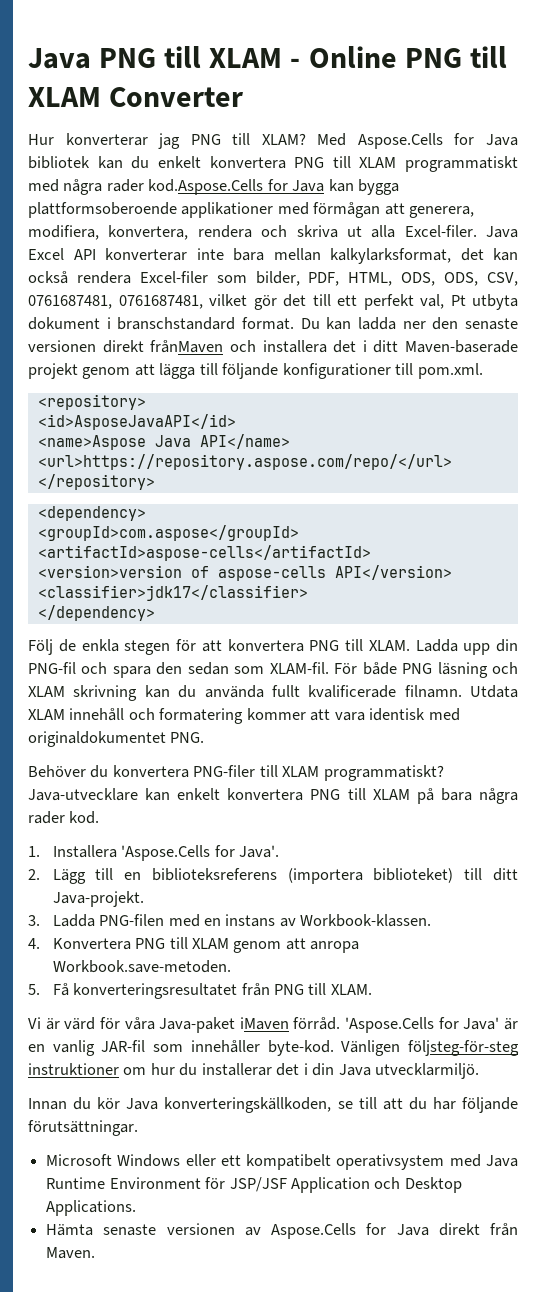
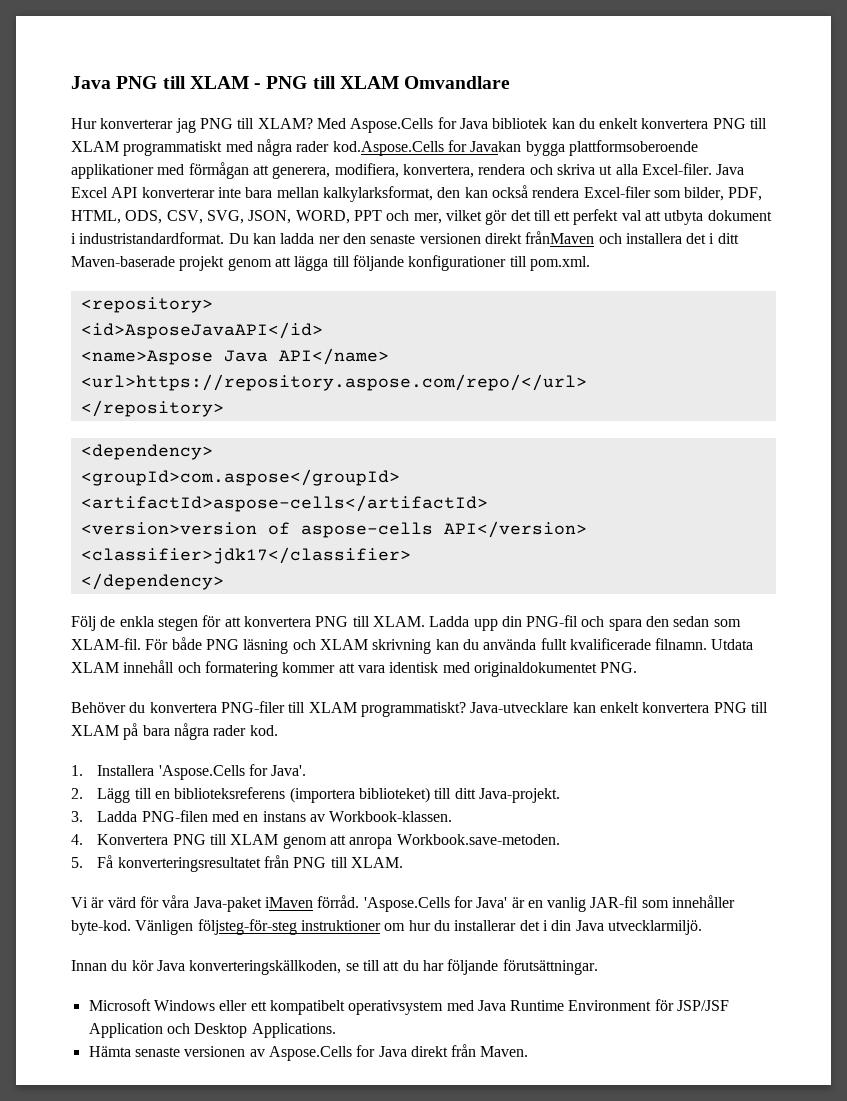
- Java PNG till XLAM - Online PNG till XLAM Converter
+ Java PNG till XLAM - PNG till XLAM Omvandlare
- Med Aspose.Cells for Java bibliotek kan du enkelt konvertera PNG till XLAM programmatiskt med några rader kod.Aspose.Cells for Java kan bygga plattformsoberoende applikationer med förmågan att generera, modifiera, konvertera, rendera och skriva ut alla Excel-filer.
+ Med Aspose.Cells for Java bibliotek kan du enkelt konvertera PNG till XLAM programmatiskt med några rader kod.Aspose.Cells for Javakan bygga plattformsoberoende applikationer med förmågan att generera, modifiera, konvertera, rendera och skriva ut alla Excel-filer.
- Java Excel API konverterar inte bara mellan kalkylarksformat, det kan också rendera Excel-filer som bilder, PDF, HTML, ODS, ODS, CSV, 0761687481, 0761687481, vilket gör det till ett perfekt val, Pt utbyta dokument i branschstandard format.
+ Java Excel API konverterar inte bara mellan kalkylarksformat, den kan också rendera Excel-filer som bilder, PDF, HTML, ODS, CSV, SVG, JSON, WORD, PPT och mer, vilket gör det till ett perfekt val att utbyta dokument i industristandardformat.

